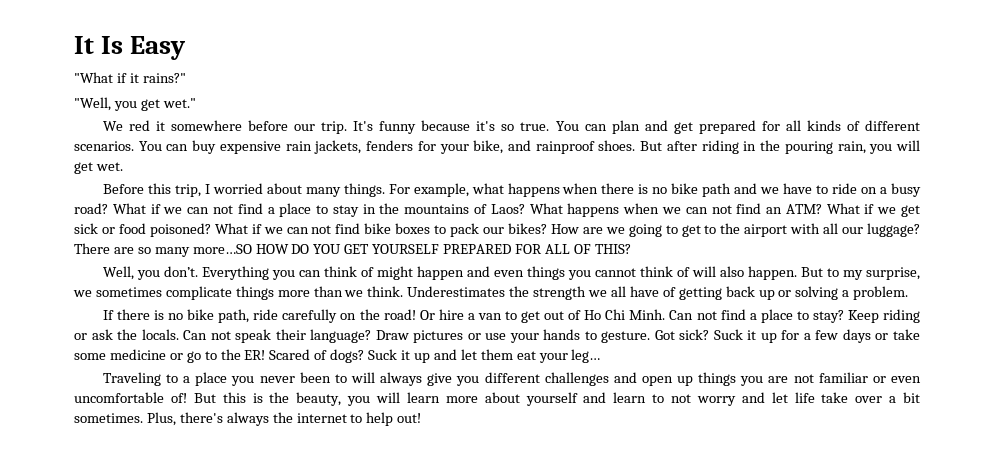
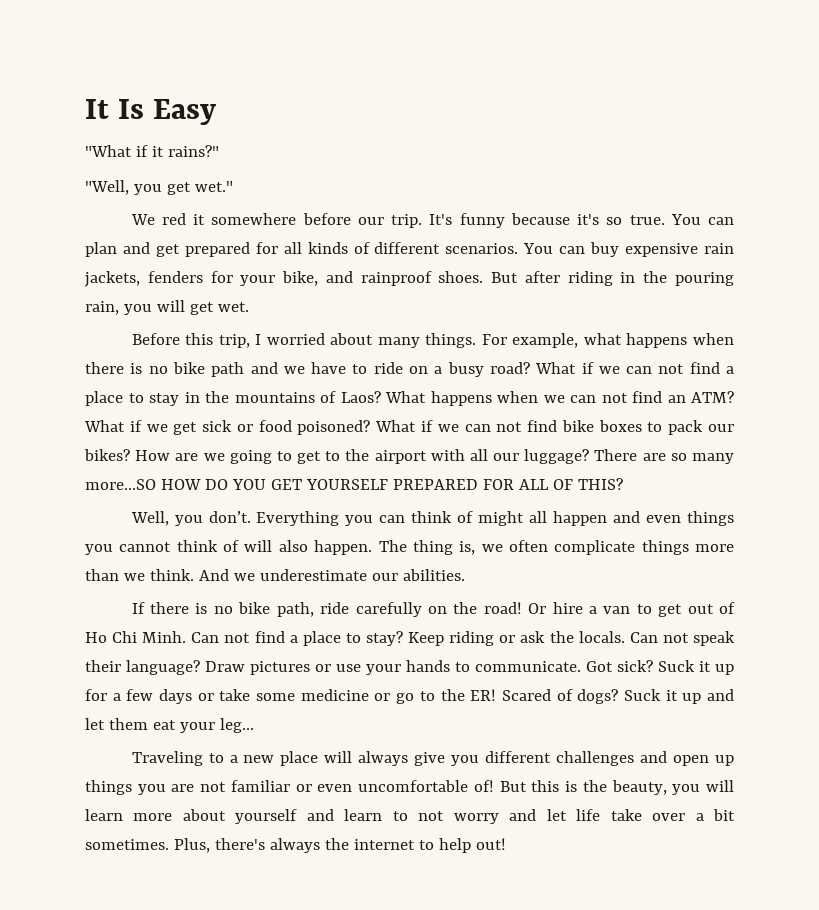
- Everything you can think of might happen and even things you cannot think of will also happen.
+ Everything you can think of might all happen and even things you cannot think of will also happen.
- But to my surprise, we sometimes complicate things more than we think.
+ The thing is, we often complicate things more than we think.
- Underestimates the strength we all have of getting back up or solving a problem.
+ And we underestimate our abilities.
- Draw pictures or use your hands to gesture.
+ Draw pictures or use your hands to communicate.
- Traveling to a place you never been to will always give you different challenges and open up things you are not familiar or even uncomfortable of!
+ Traveling to a new place will always give you different challenges and open up things you are not familiar or even uncomfortable of!

